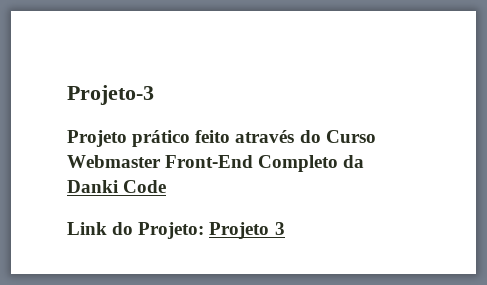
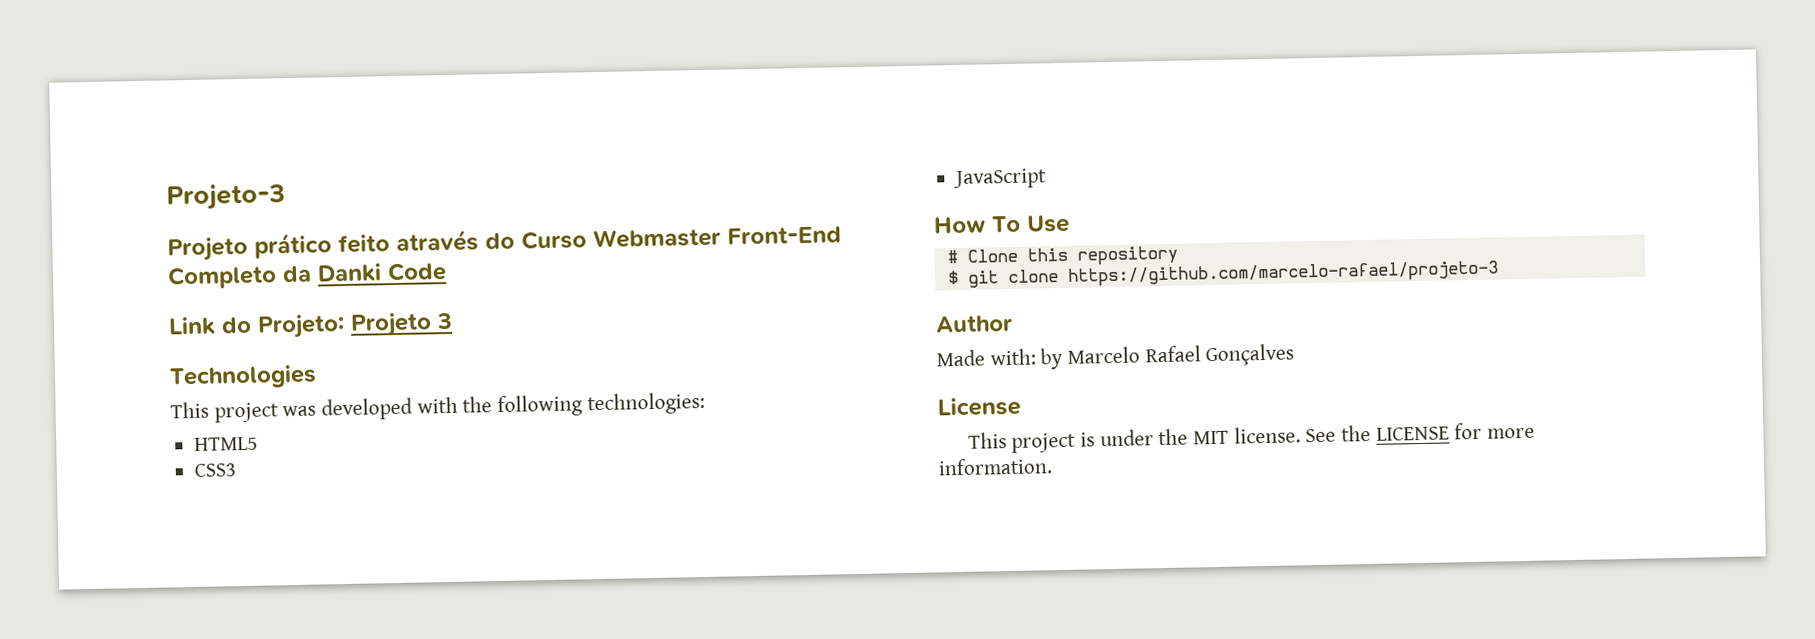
+ Technologies
+ This project was developed with the following technologies:
+ HTML5
+ CSS3
+ JavaScript
+ How To Use
+ # Clone this repository
+ $ git clone https://github.com/marcelo-rafael/projeto-3
+ Author
+ Made with: by Marcelo Rafael Gonçalves
+ License
+ This project is under the MIT license. See the LICENSE for more information.

